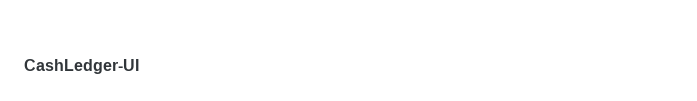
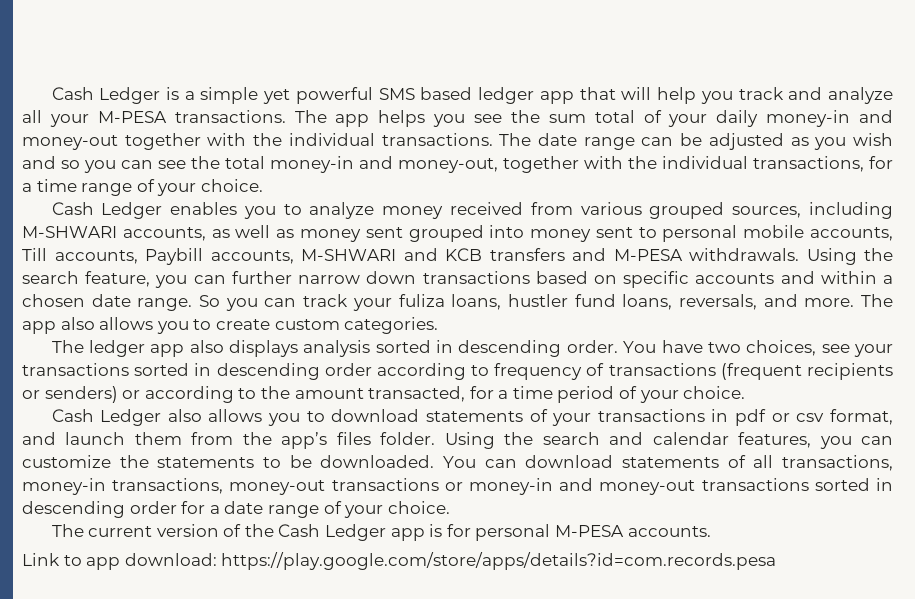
- CashLedger-UI
+ Cash Ledger is a simple yet powerful SMS based ledger app that will help you track and analyze all your M-PESA transactions. The app helps you see the sum total of your daily money-in and money-out together with the individual transactions. The date range can be adjusted as you wish and so you can see the total money-in and money-out, together with the individual transactions, for a time range of your choice.
+ Cash Ledger enables you to analyze money received from various grouped sources, including M-SHWARI accounts, as well as money sent grouped into money sent to personal mobile accounts, Till accounts, Paybill accounts, M-SHWARI and KCB transfers and M-PESA withdrawals. Using the search feature, you can further narrow down transactions based on specific accounts and within a chosen date range. So you can track your fuliza loans, hustler fund loans, reversals, and more. The app also allows you to create custom categories.
+ The ledger app also displays analysis sorted in descending order. You have two choices, see your transactions sorted in descending order according to frequency of transactions (frequent recipients or senders) or according to the amount transacted, for a time period of your choice.
+ Cash Ledger also allows you to download statements of your transactions in pdf or csv format, and launch them from the app’s files folder. Using the search and calendar features, you can customize the statements to be downloaded. You can download statements of all transactions, money-in transactions, money-out transactions or money-in and money-out transactions sorted in descending order for a date range of your choice.
+ The current version of the Cash Ledger app is for personal M-PESA accounts.
+ Link to app download: https://play.google.com/store/apps/details?id=com.records.pesa

